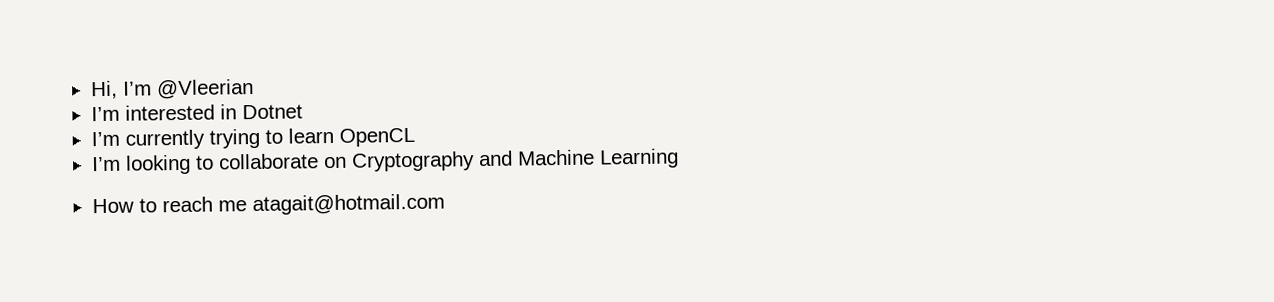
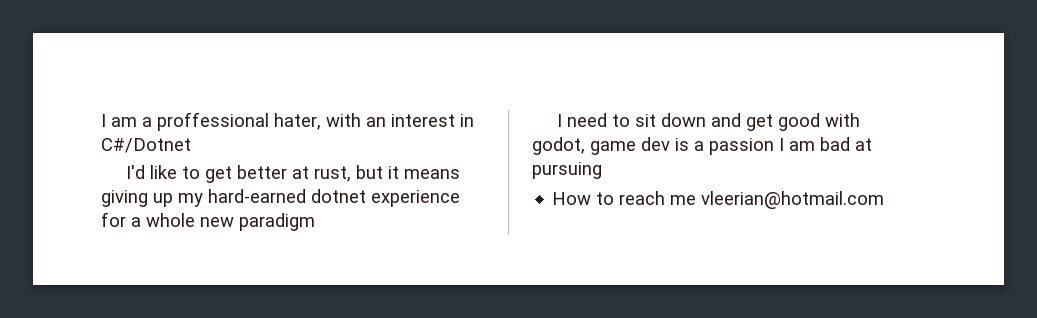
- Hi, I’m @Vleerian
- I’m interested in Dotnet
- I’m currently trying to learn OpenCL
- I’m looking to collaborate on Cryptography and Machine Learning
+ I am a proffessional hater, with an interest in C#/Dotnet
+ I'd like to get better at rust, but it means giving up my hard-earned dotnet experience for a whole new paradigm
+ I need to sit down and get good with godot, game dev is a passion I am bad at pursuing
- How to reach me atagait@hotmail.com
+ How to reach me vleerian@hotmail.com

